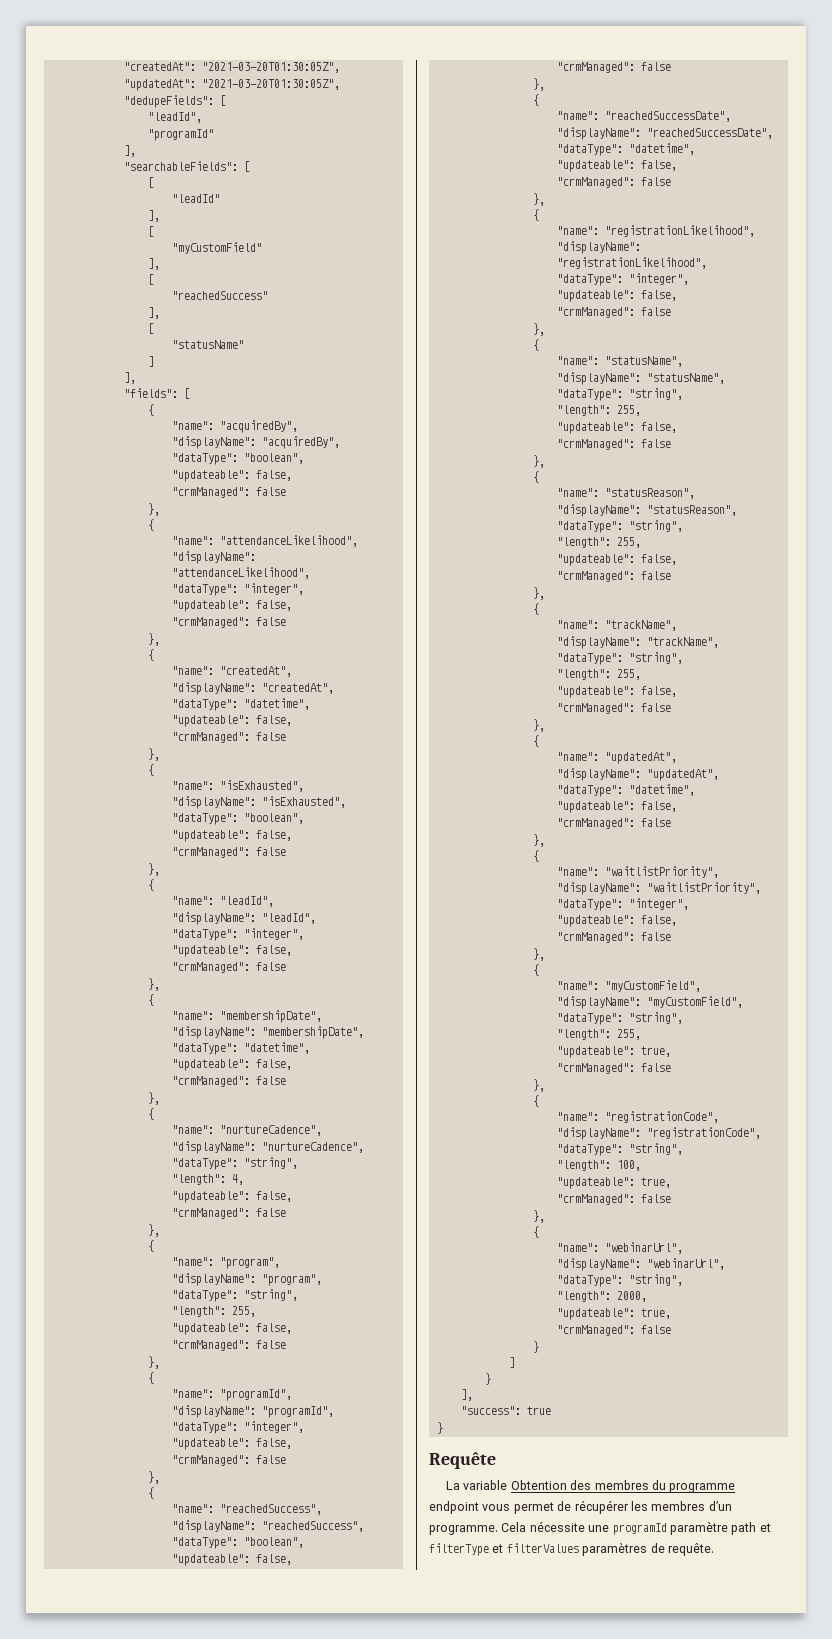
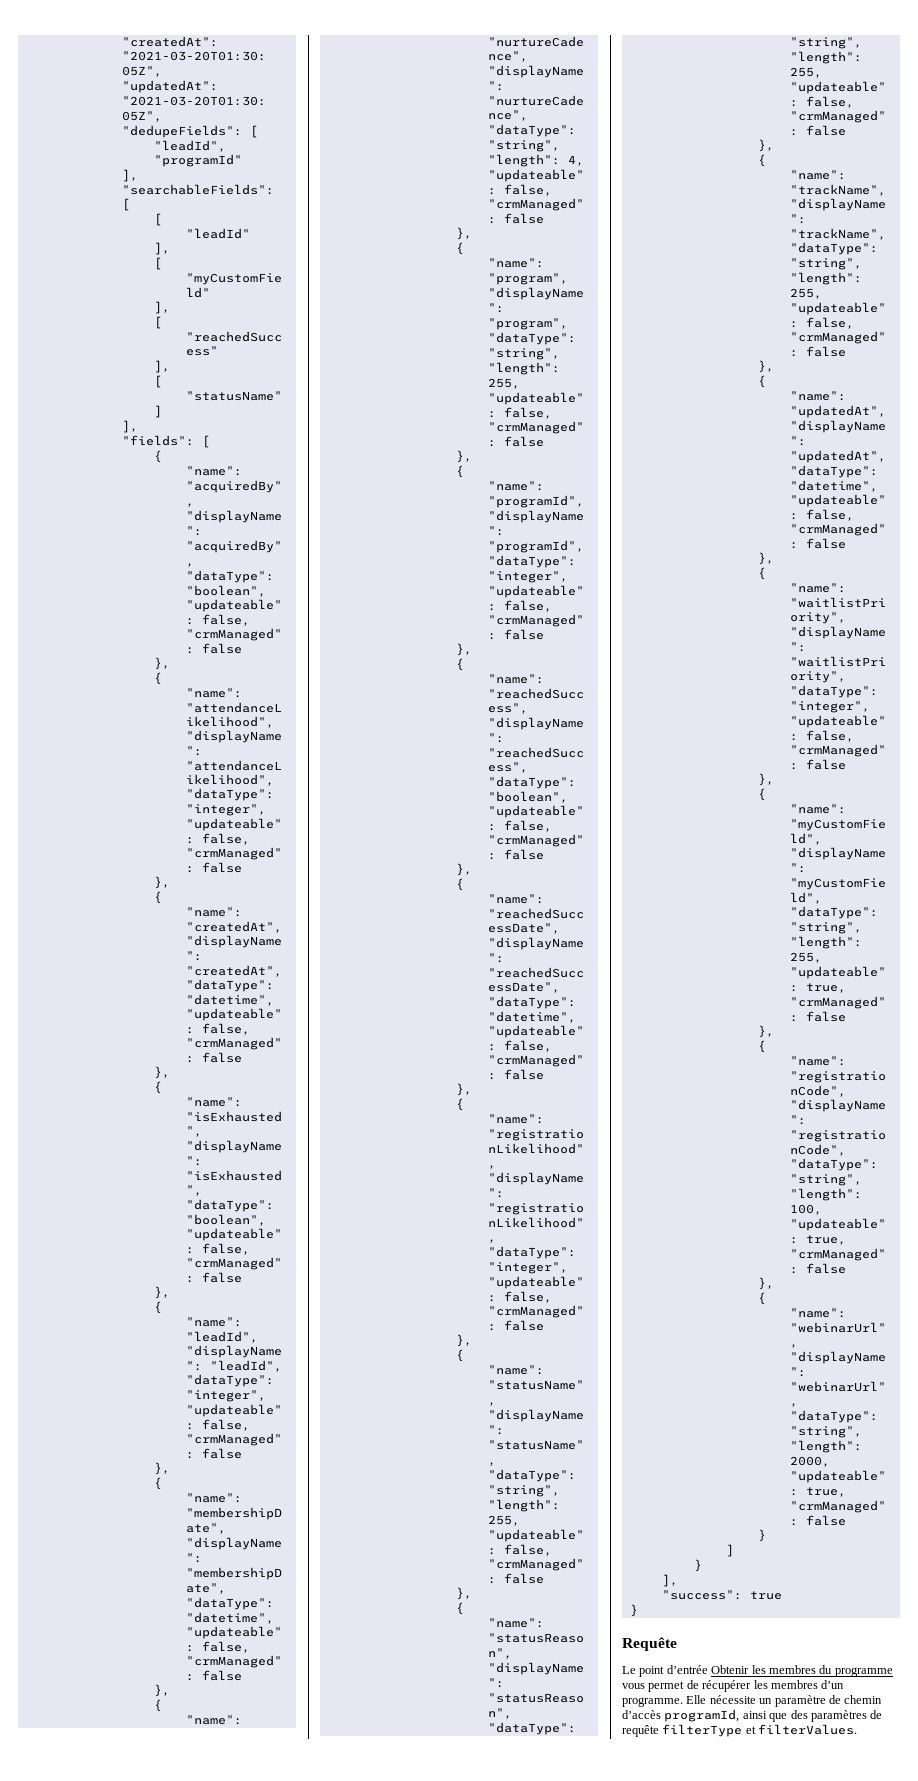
- La variable Obtention des membres du programme endpoint vous permet de récupérer les membres d’un programme.
+ Le point d’entrée Obtenir les membres du programme vous permet de récupérer les membres d’un programme.
- Cela nécessite une programId paramètre path et filterType et filterValues paramètres de requête.
+ Elle nécessite un paramètre de chemin d’accès programId, ainsi que des paramètres de requête filterType et filterValues.

